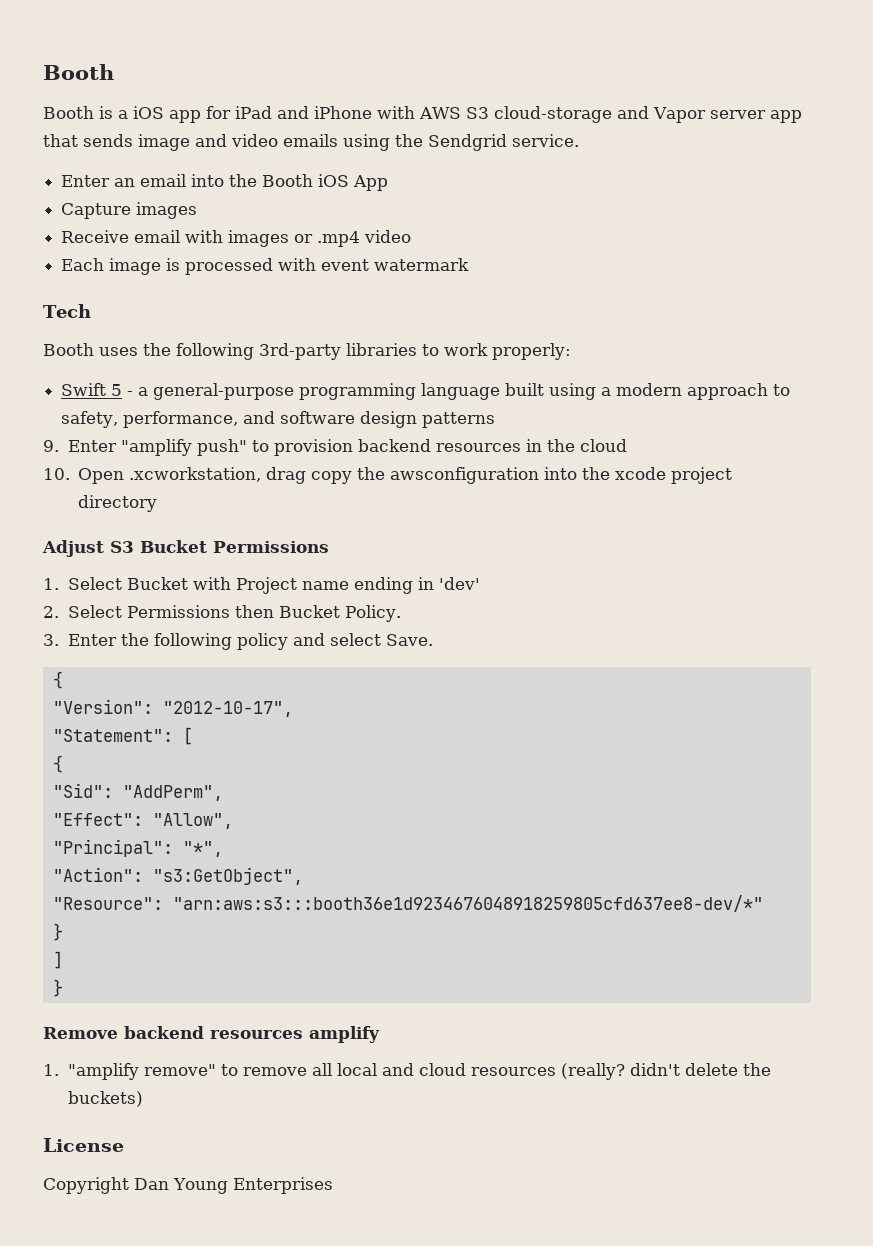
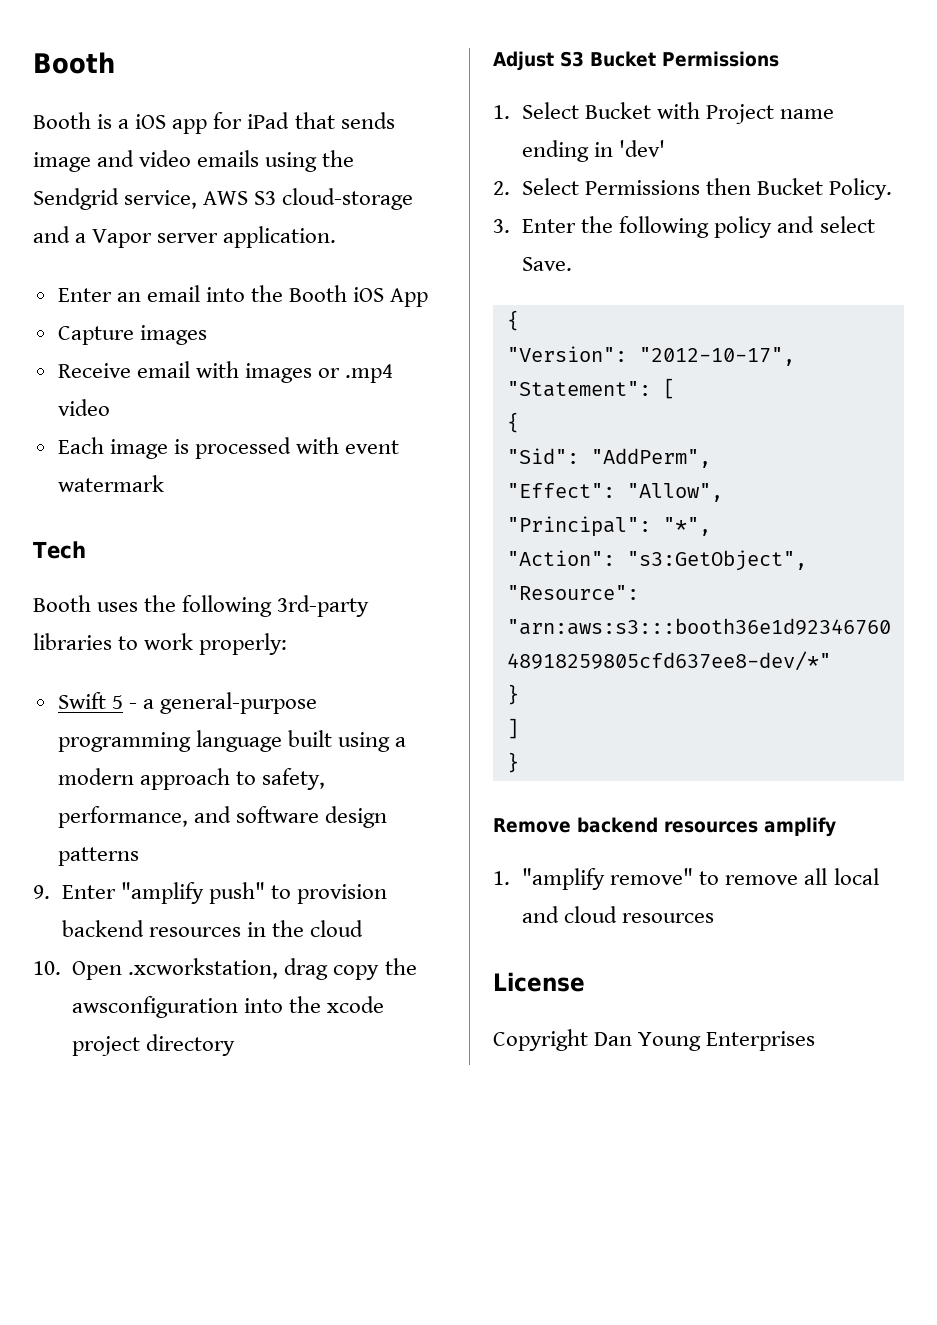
- Booth is a iOS app for iPad and iPhone with AWS S3 cloud-storage and Vapor server app that sends image and video emails using the Sendgrid service.
+ Booth is a iOS app for iPad that sends image and video emails using the Sendgrid service, AWS S3 cloud-storage and a Vapor server application.
- 1. "amplify remove" to remove all local and cloud resources (really? didn't delete the buckets)
+ 1. "amplify remove" to remove all local and cloud resources

